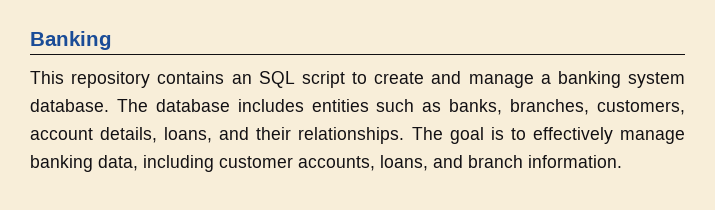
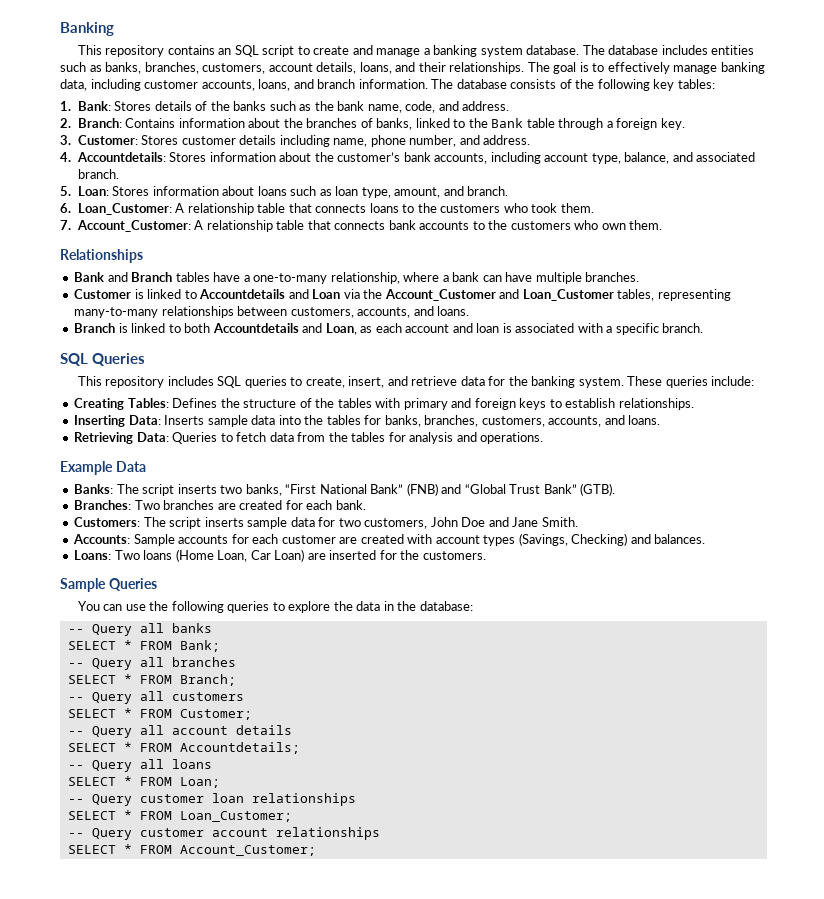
+ The database consists of the following key tables:
+ 1. Bank: Stores details of the banks such as the bank name, code, and address.
+ 2. Branch: Contains information about the branches of banks, linked to the Bank table through a foreign key.
+ 3. Customer: Stores customer details including name, phone number, and address.
+ 4. Accountdetails: Stores information about the customer’s bank accounts, including account type, balance, and associated branch.
+ 5. Loan: Stores information about loans such as loan type, amount, and branch.
+ 6. Loan_Customer: A relationship table that connects loans to the customers who took them.
+ 7. Account_Customer: A relationship table that connects bank accounts to the customers who own them.
+ Relationships
+ Bank and Branch tables have a one-to-many relationship, where a bank can have multiple branches.
+ Customer is linked to Accountdetails and Loan via the Account_Customer and Loan_Customer tables, representing many-to-many relationships between customers, accounts, and loans.
+ Branch is linked to both Accountdetails and Loan, as each account and loan is associated with a specific branch.
+ SQL Queries
+ This repository includes SQL queries to create, insert, and retrieve data for the banking system. These queries include:
+ Creating Tables: Defines the structure of the tables with primary and foreign keys to establish relationships.
+ Inserting Data: Inserts sample data into the tables for banks, branches, customers, accounts, and loans.
+ Retrieving Data: Queries to fetch data from the tables for analysis and operations.
+ Example Data
+ Banks: The script inserts two banks, “First National Bank” (FNB) and “Global Trust Bank” (GTB).
+ Branches: Two branches are created for each bank.
+ Customers: The script inserts sample data for two customers, John Doe and Jane Smith.
+ Accounts: Sample accounts for each customer are created with account types (Savings, Checking) and balances.
+ Loans: Two loans (Home Loan, Car Loan) are inserted for the customers.
+ Sample Queries
+ You can use the following queries to explore the data in the database:
+ -- Query all banks
+ SELECT * FROM Bank;
+ -- Query all branches
+ SELECT * FROM Branch;
+ -- Query all customers
+ SELECT * FROM Customer;
+ -- Query all account details
+ SELECT * FROM Accountdetails;
+ -- Query all loans
+ SELECT * FROM Loan;
+ -- Query customer loan relationships
+ SELECT * FROM Loan_Customer;
+ -- Query customer account relationships
+ SELECT * FROM Account_Customer;

